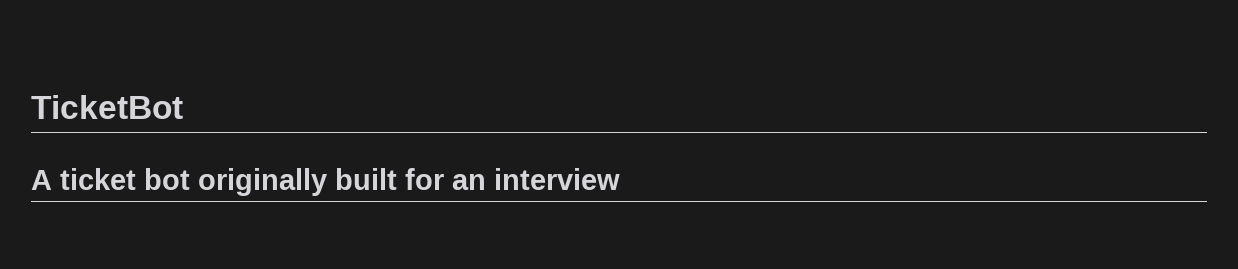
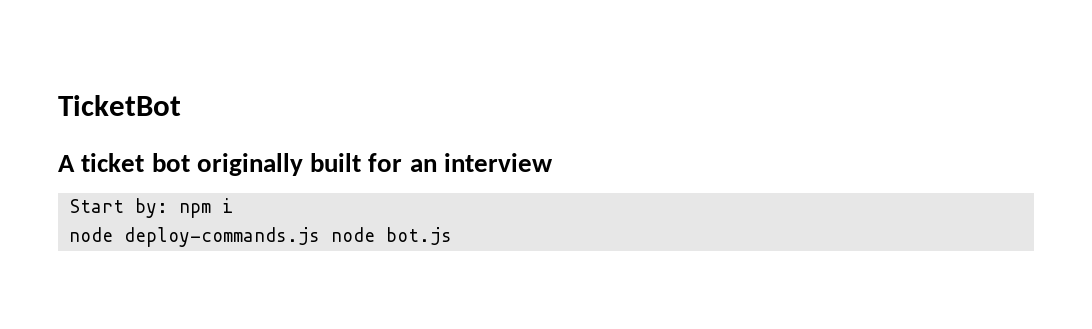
+ Start by: npm i
+ node deploy-commands.js node bot.js

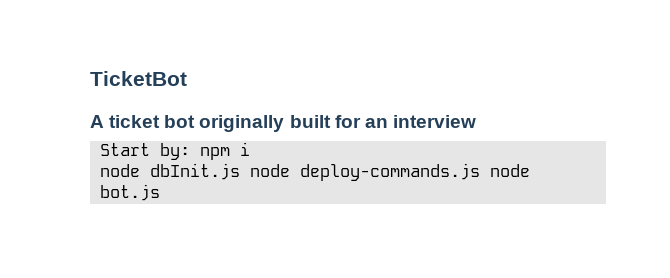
- node deploy-commands.js node bot.js
+ node dbInit.js node deploy-commands.js node bot.js

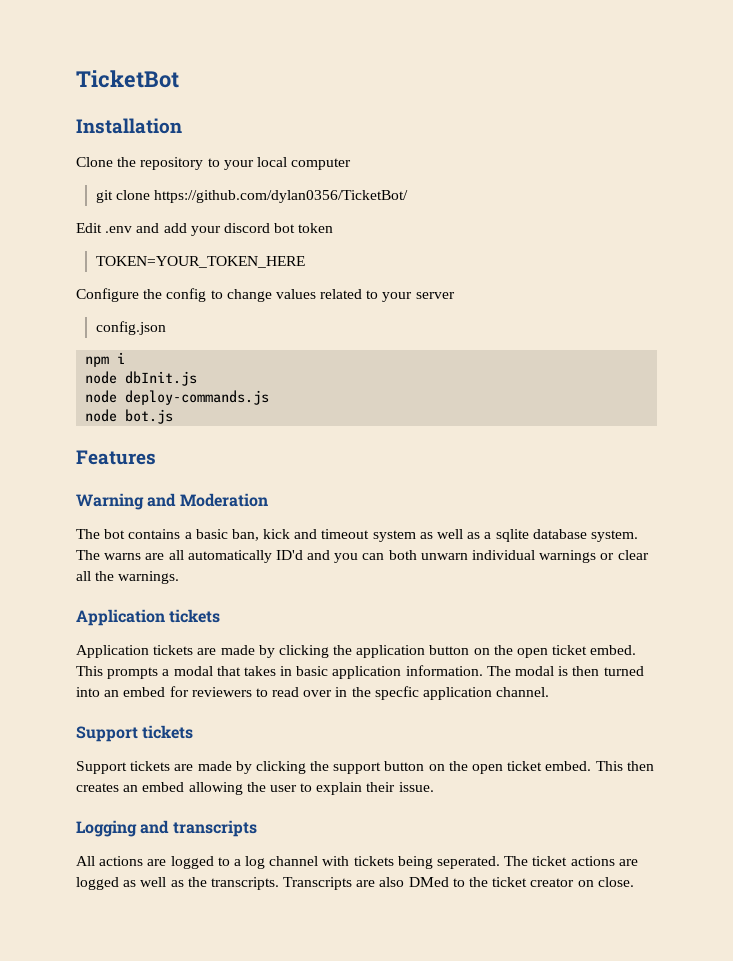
- A ticket bot originally built for an interview
- Start by: npm i
+ Installation
+ Clone the repository to your local computer
+ git clone https://github.com/dylan0356/TicketBot/
+ Edit .env and add your discord bot token
+ TOKEN=YOUR_TOKEN_HERE
+ Configure the config to change values related to your server
+ config.json
+ npm i
- node dbInit.js node deploy-commands.js node bot.js
+ node dbInit.js
+ node deploy-commands.js
+ node bot.js
+ Features
+ Warning and Moderation
+ The bot contains a basic ban, kick and timeout system as well as a sqlite database system. The warns are all automatically ID'd and you can both unwarn individual warnings or clear all the warnings.
+ Application tickets
+ Application tickets are made by clicking the application button on the open ticket embed. This prompts a modal that takes in basic application information. The modal is then turned into an embed for reviewers to read over in the specfic application channel.
+ Support tickets
+ Support tickets are made by clicking the support button on the open ticket embed. This then creates an embed allowing the user to explain their issue.
+ Logging and transcripts
+ All actions are logged to a log channel with tickets being seperated. The ticket actions are logged as well as the transcripts. Transcripts are also DMed to the ticket creator on close.

